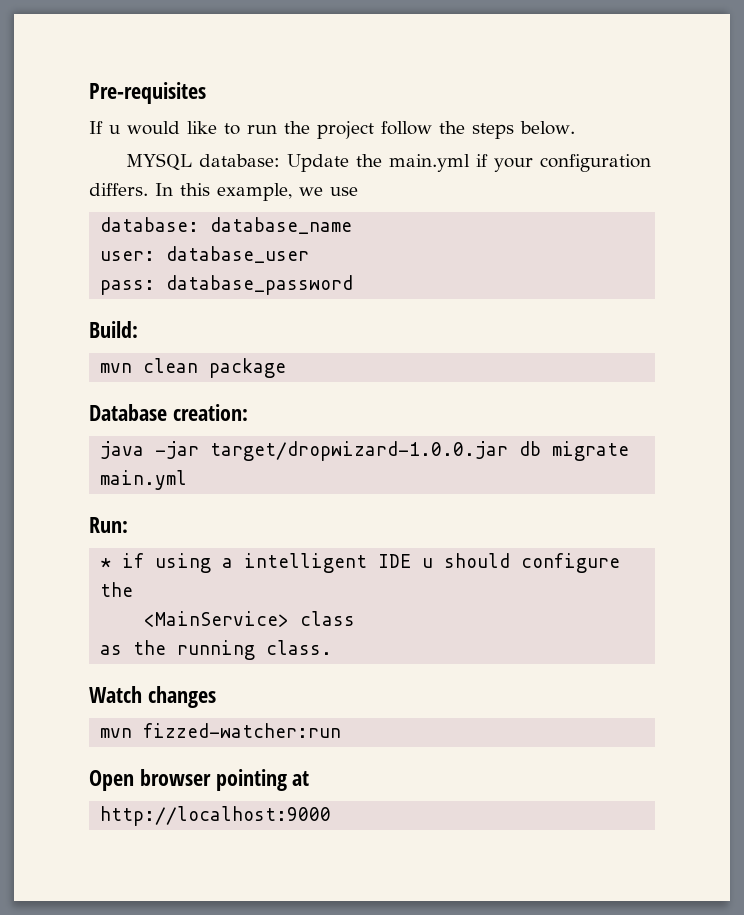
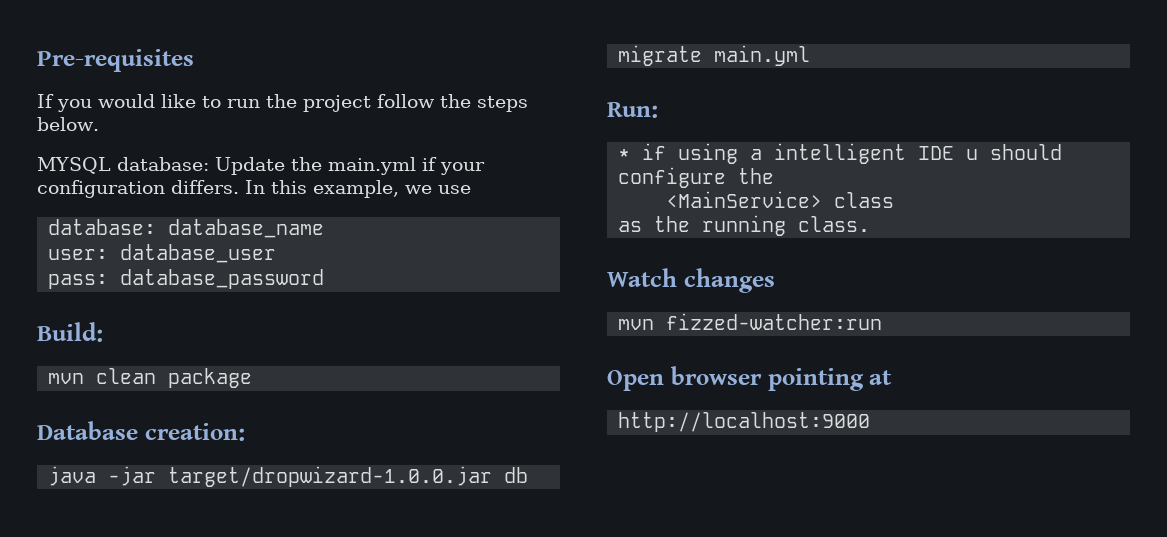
- If u would like to run the project follow the steps below.
+ If you would like to run the project follow the steps below.

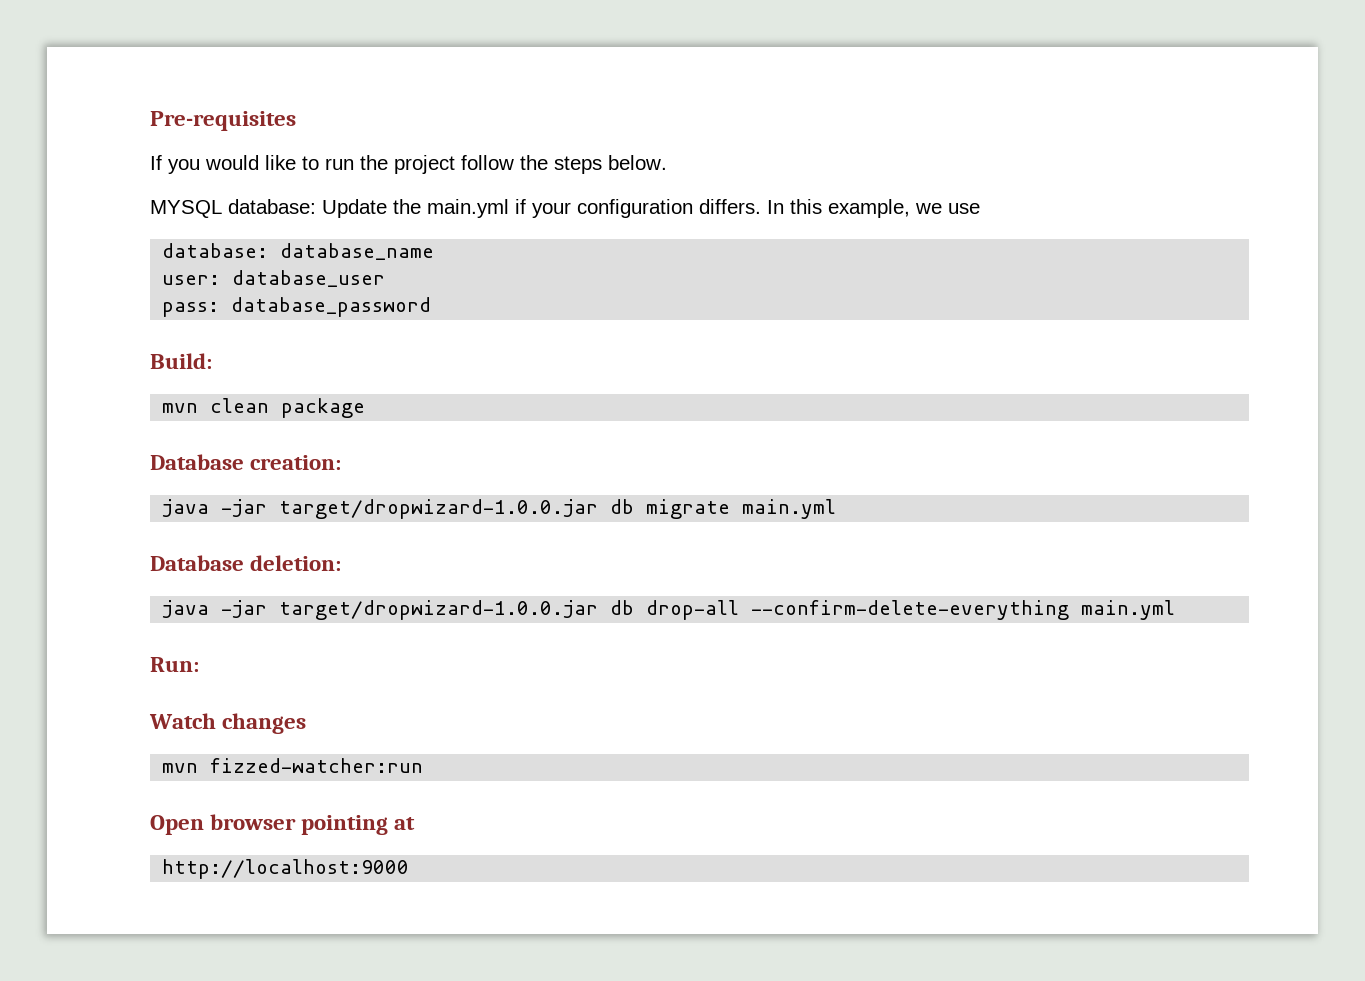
+ Database deletion:
+ java -jar target/dropwizard-1.0.0.jar db drop-all --confirm-delete-everything main.yml
  Run:
- * if using a intelligent IDE u should configure the
- <MainService> class
- as the running class.

